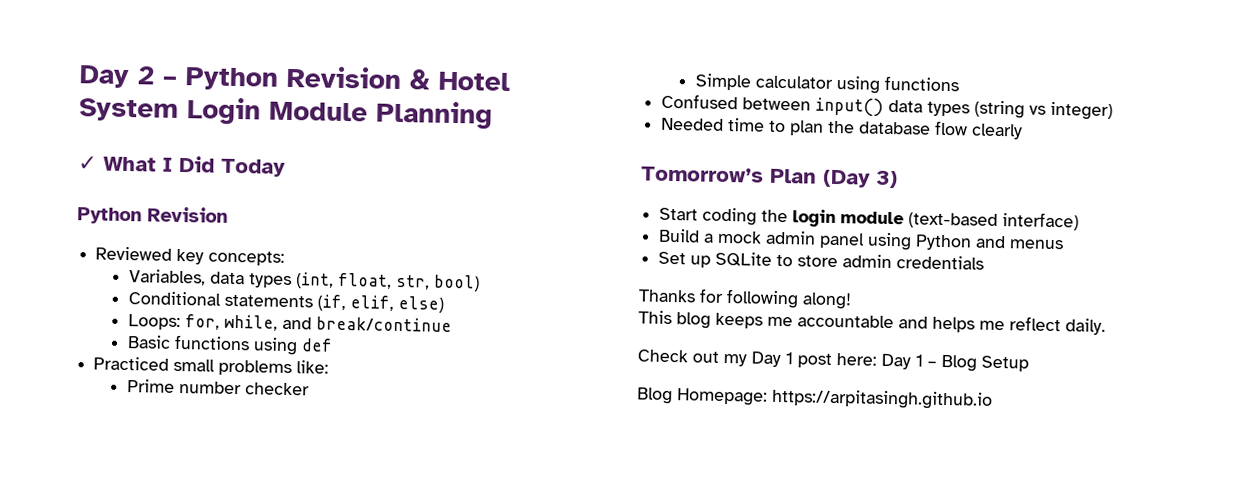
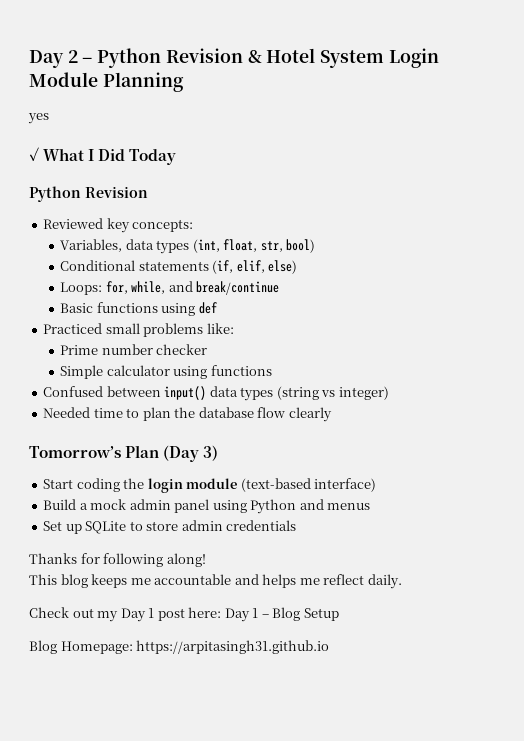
+ yes
- Blog Homepage: https://arpitasingh.github.io
+ Blog Homepage: https://arpitasingh31.github.io

